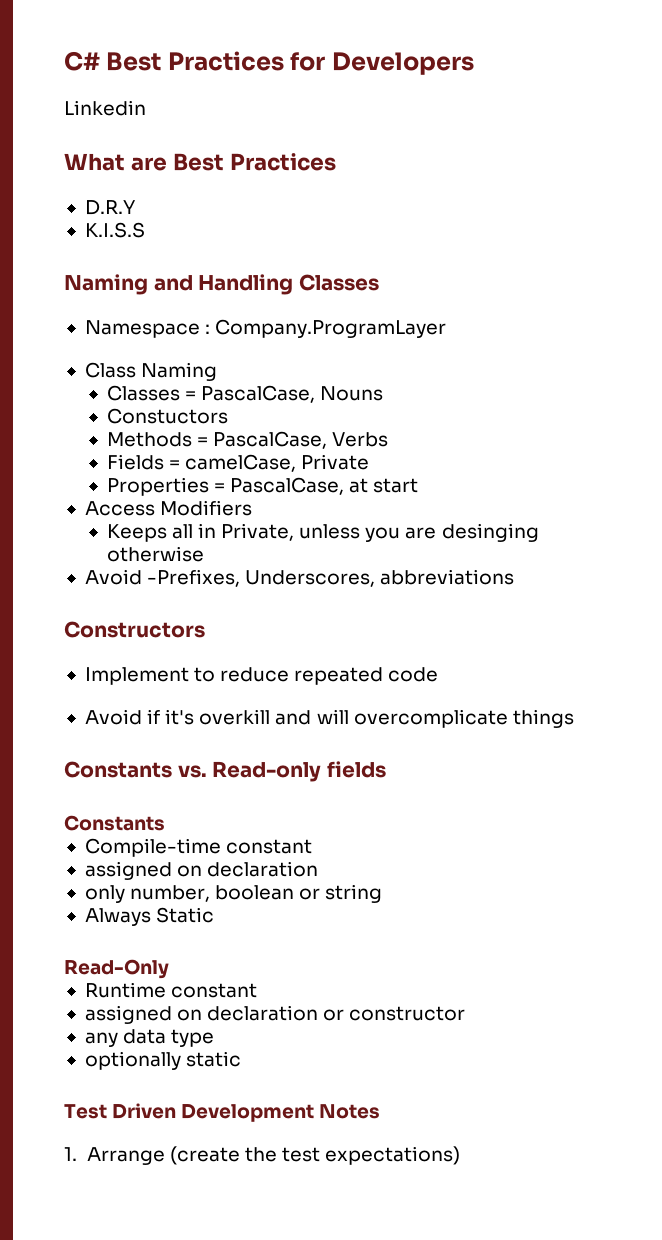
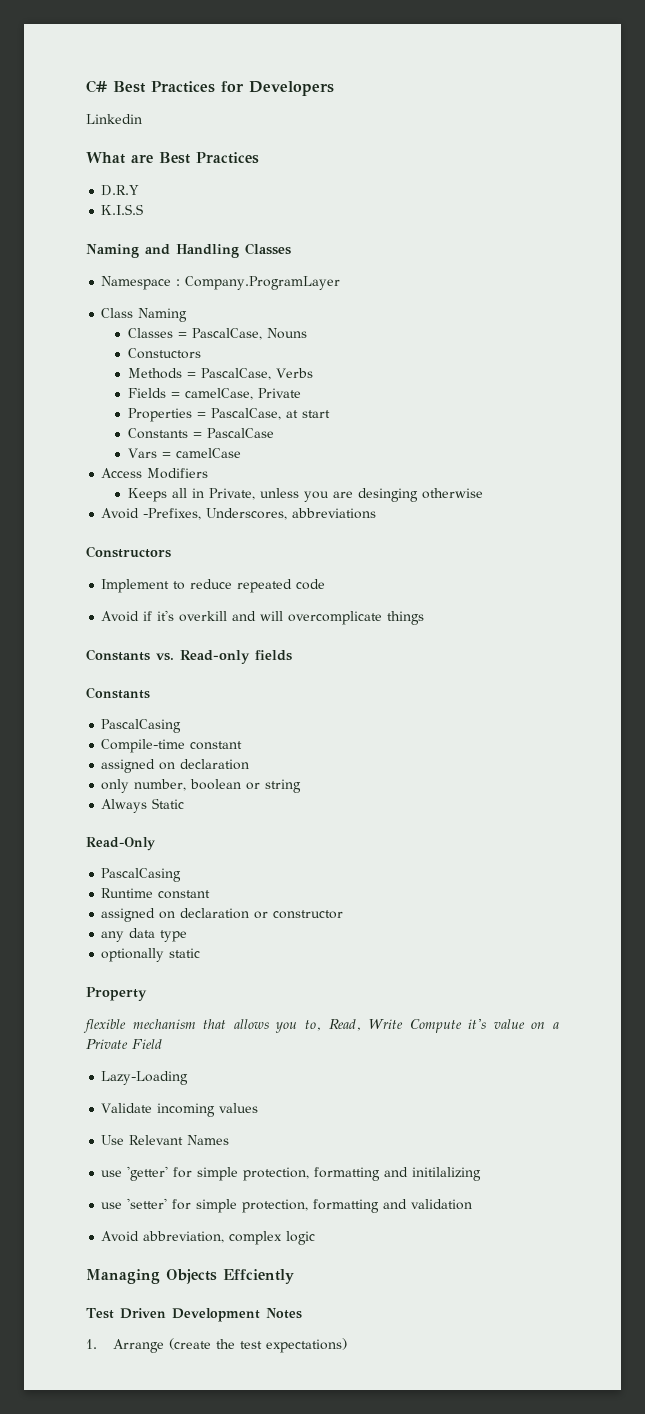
+ Constants = PascalCase
+ Vars = camelCase
  Constants vs. Read-only fields
  Constants
+ PascalCasing
  Read-Only
+ PascalCasing
+ Property
+ flexible mechanism that allows you to, Read, Write Compute it's value on a Private Field
+ Lazy-Loading
+ Validate incoming values
+ Use Relevant Names
+ use 'getter' for simple protection, formatting and initilalizing
+ use 'setter' for simple protection, formatting and validation
+ Avoid abbreviation, complex logic
+ Managing Objects Effciently

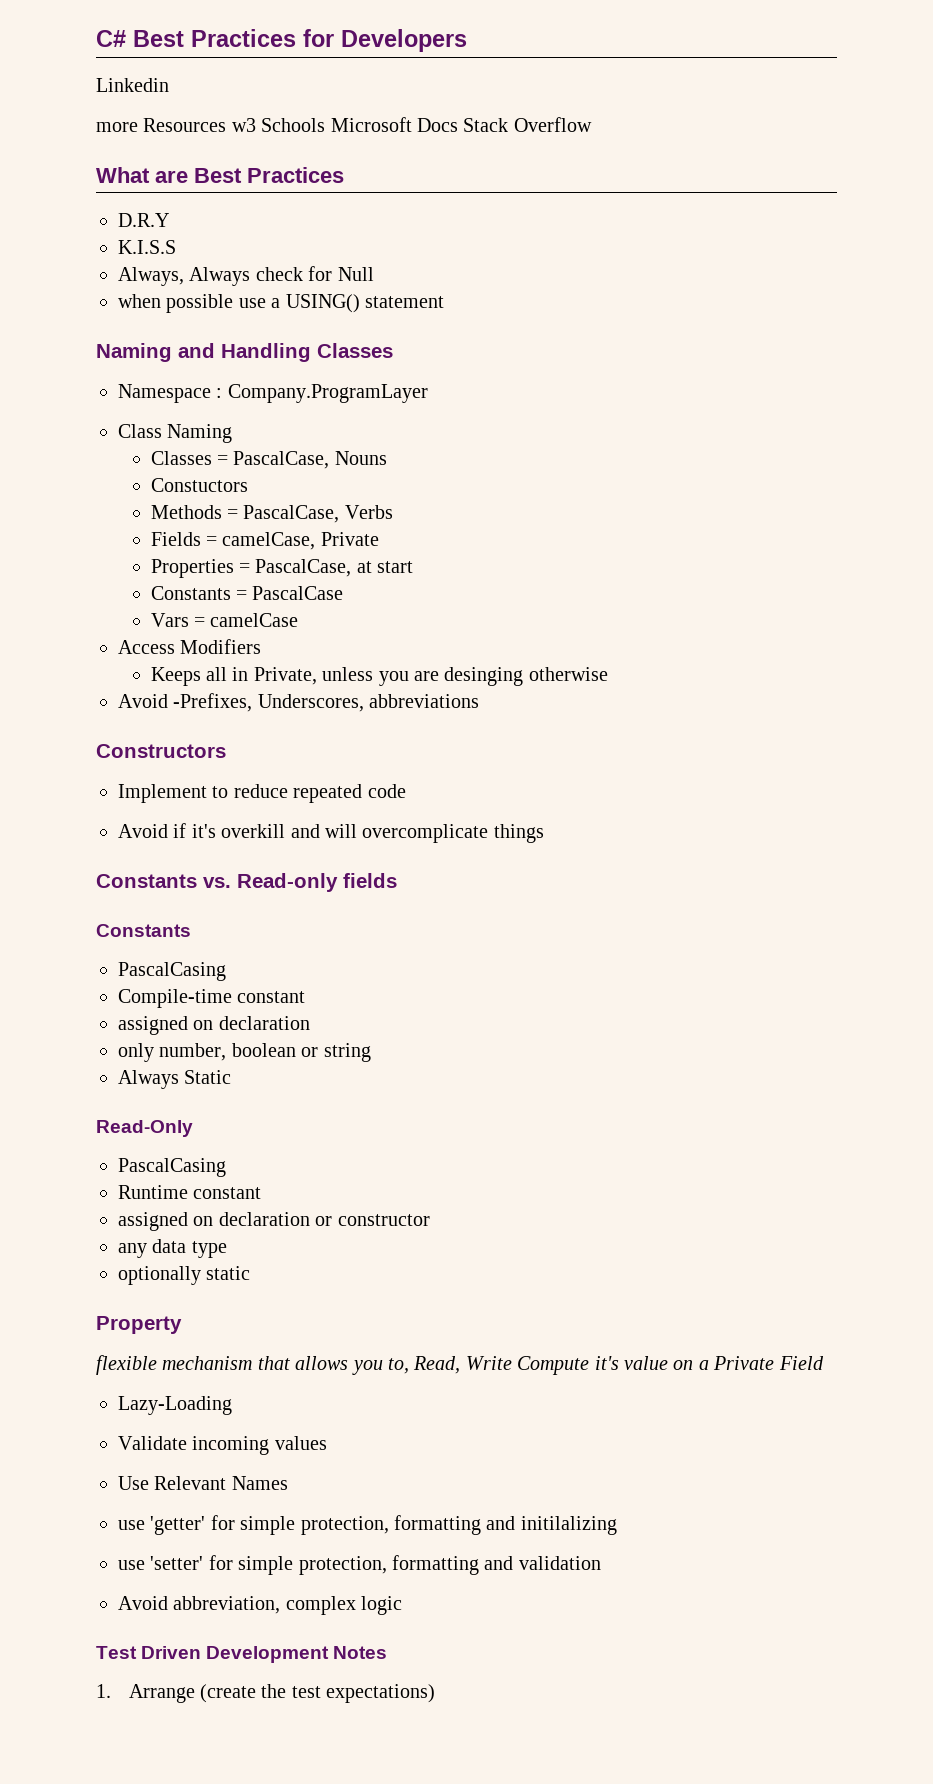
+ more Resources w3 Schools Microsoft Docs Stack Overflow
+ Always, Always check for Null
+ when possible use a USING() statement
- Managing Objects Effciently

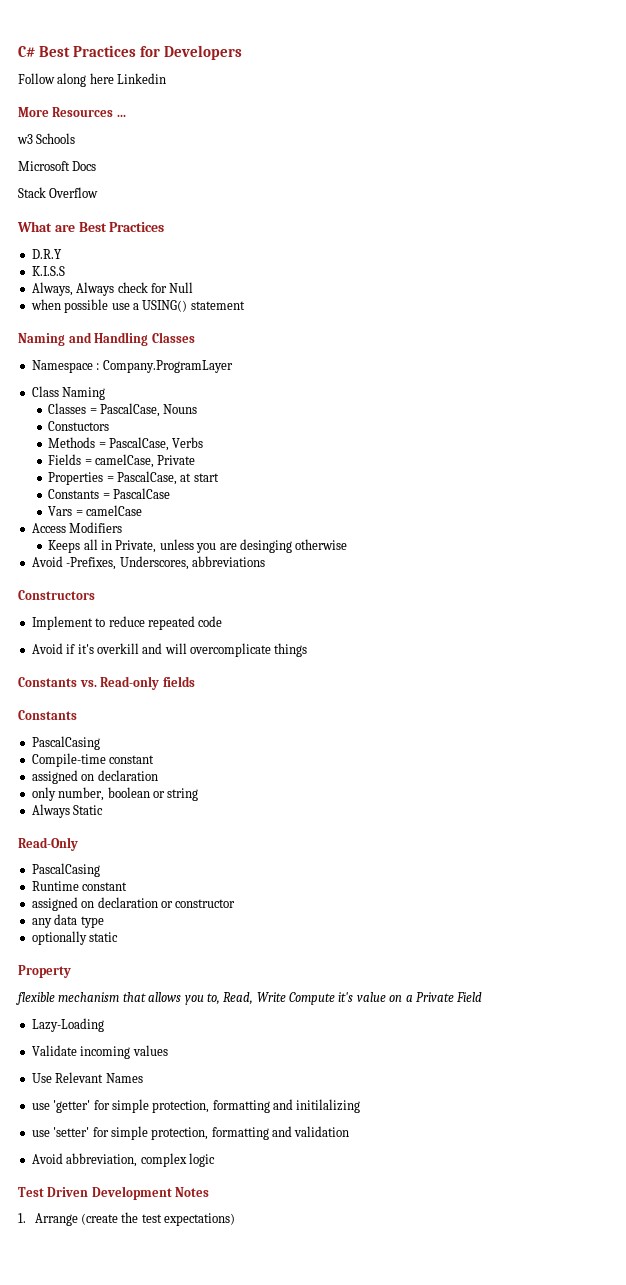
- Linkedin
- more Resources w3 Schools Microsoft Docs Stack Overflow
+ Follow along here Linkedin
+ More Resources ...
+ w3 Schools
+ Microsoft Docs
+ Stack Overflow

